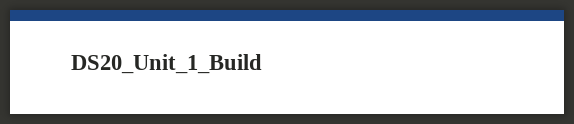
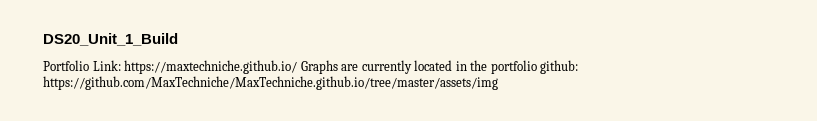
+ Portfolio Link: https://maxtechniche.github.io/ Graphs are currently located in the portfolio github: https://github.com/MaxTechniche/MaxTechniche.github.io/tree/master/assets/img

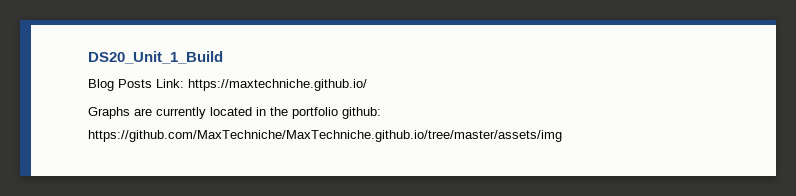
- Portfolio Link: https://maxtechniche.github.io/ Graphs are currently located in the portfolio github: https://github.com/MaxTechniche/MaxTechniche.github.io/tree/master/assets/img
+ Blog Posts Link: https://maxtechniche.github.io/
+ Graphs are currently located in the portfolio github: https://github.com/MaxTechniche/MaxTechniche.github.io/tree/master/assets/img

